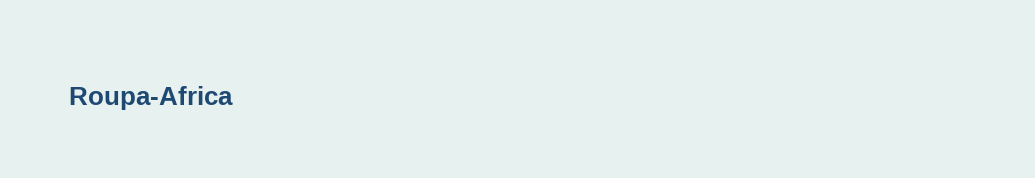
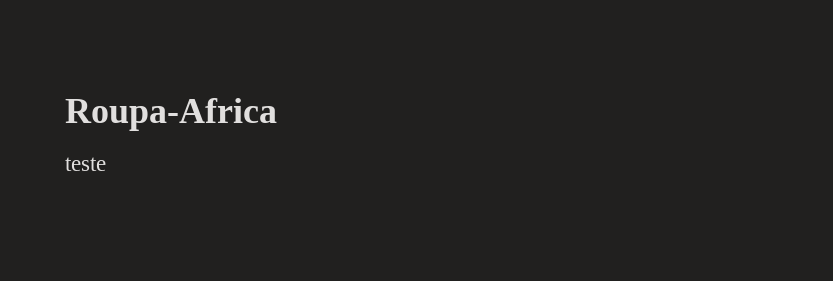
+ teste

